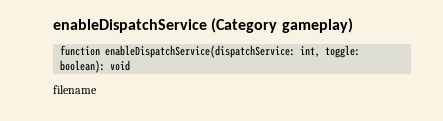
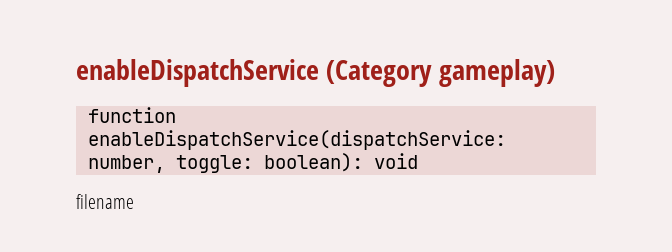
- function enableDispatchService(dispatchService: int, toggle: boolean): void
+ function enableDispatchService(dispatchService: number, toggle: boolean): void

